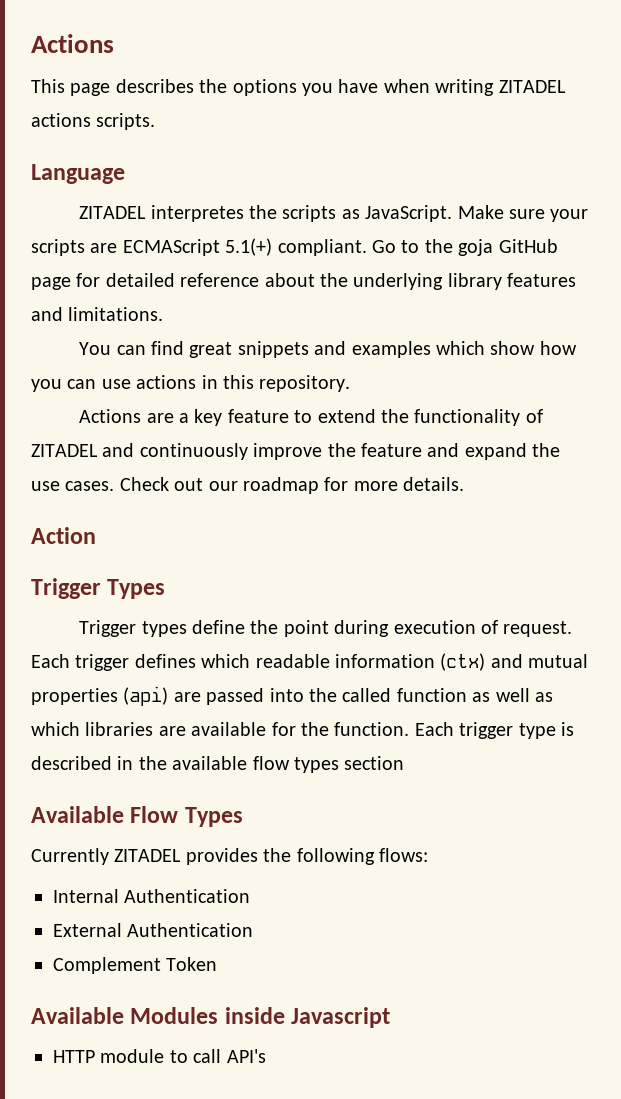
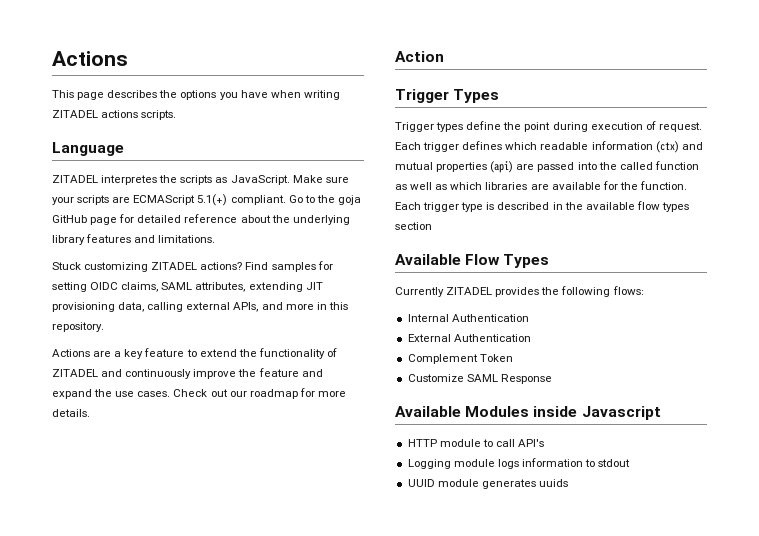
- You can find great snippets and examples which show how you can use actions in this repository.
+ Stuck customizing ZITADEL actions? Find samples for setting OIDC claims, SAML attributes, extending JIT provisioning data, calling external APIs, and more in this repository.
+ Customize SAML Response
+ Logging module logs information to stdout
+ UUID module generates uuids

